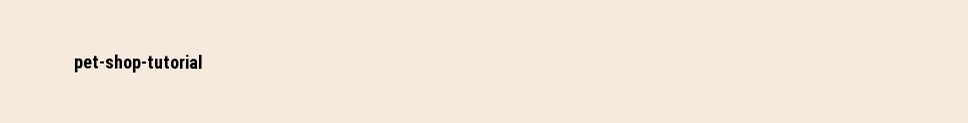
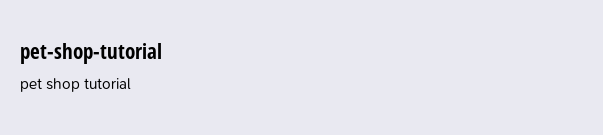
+ pet shop tutorial

